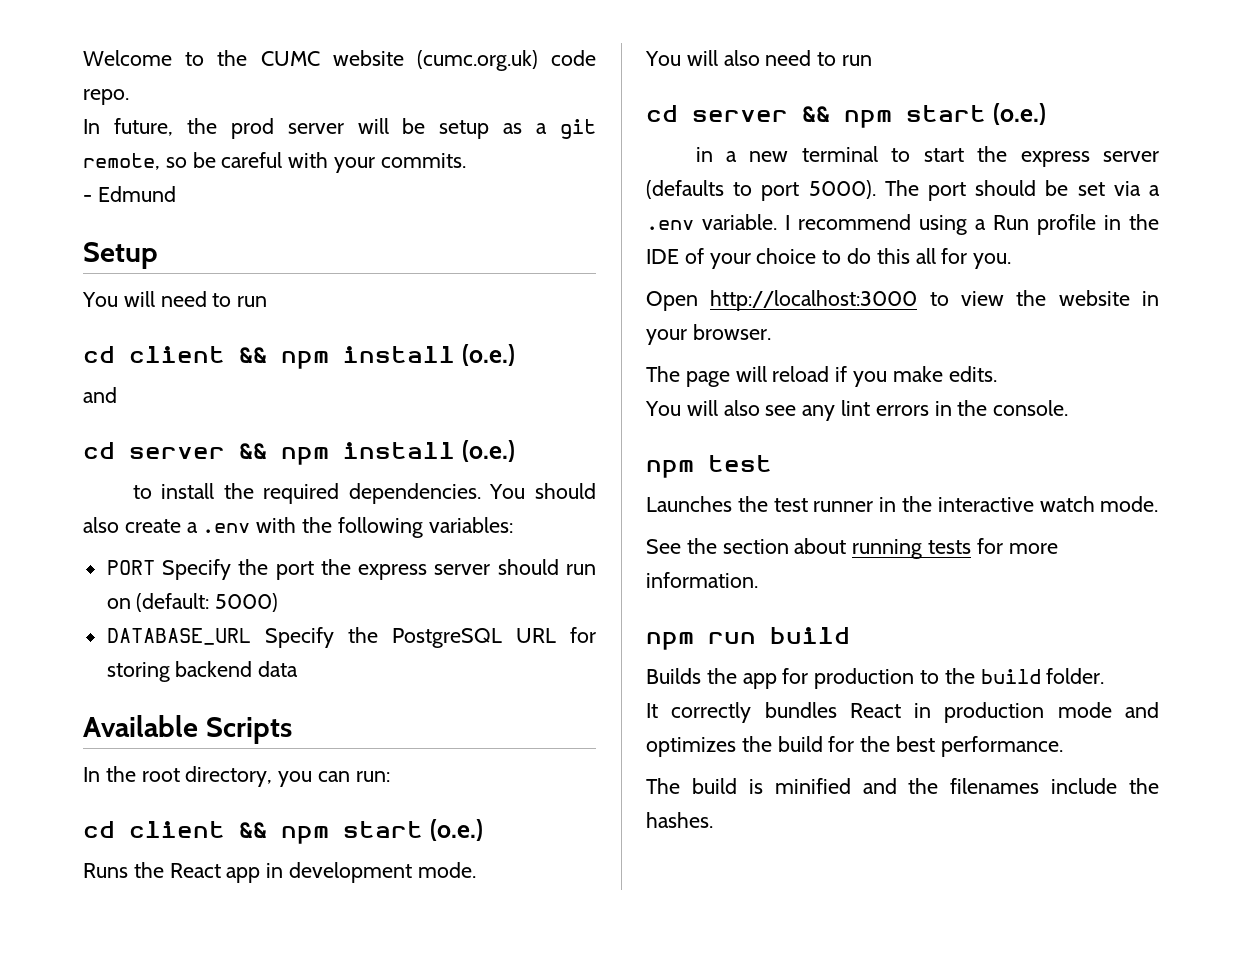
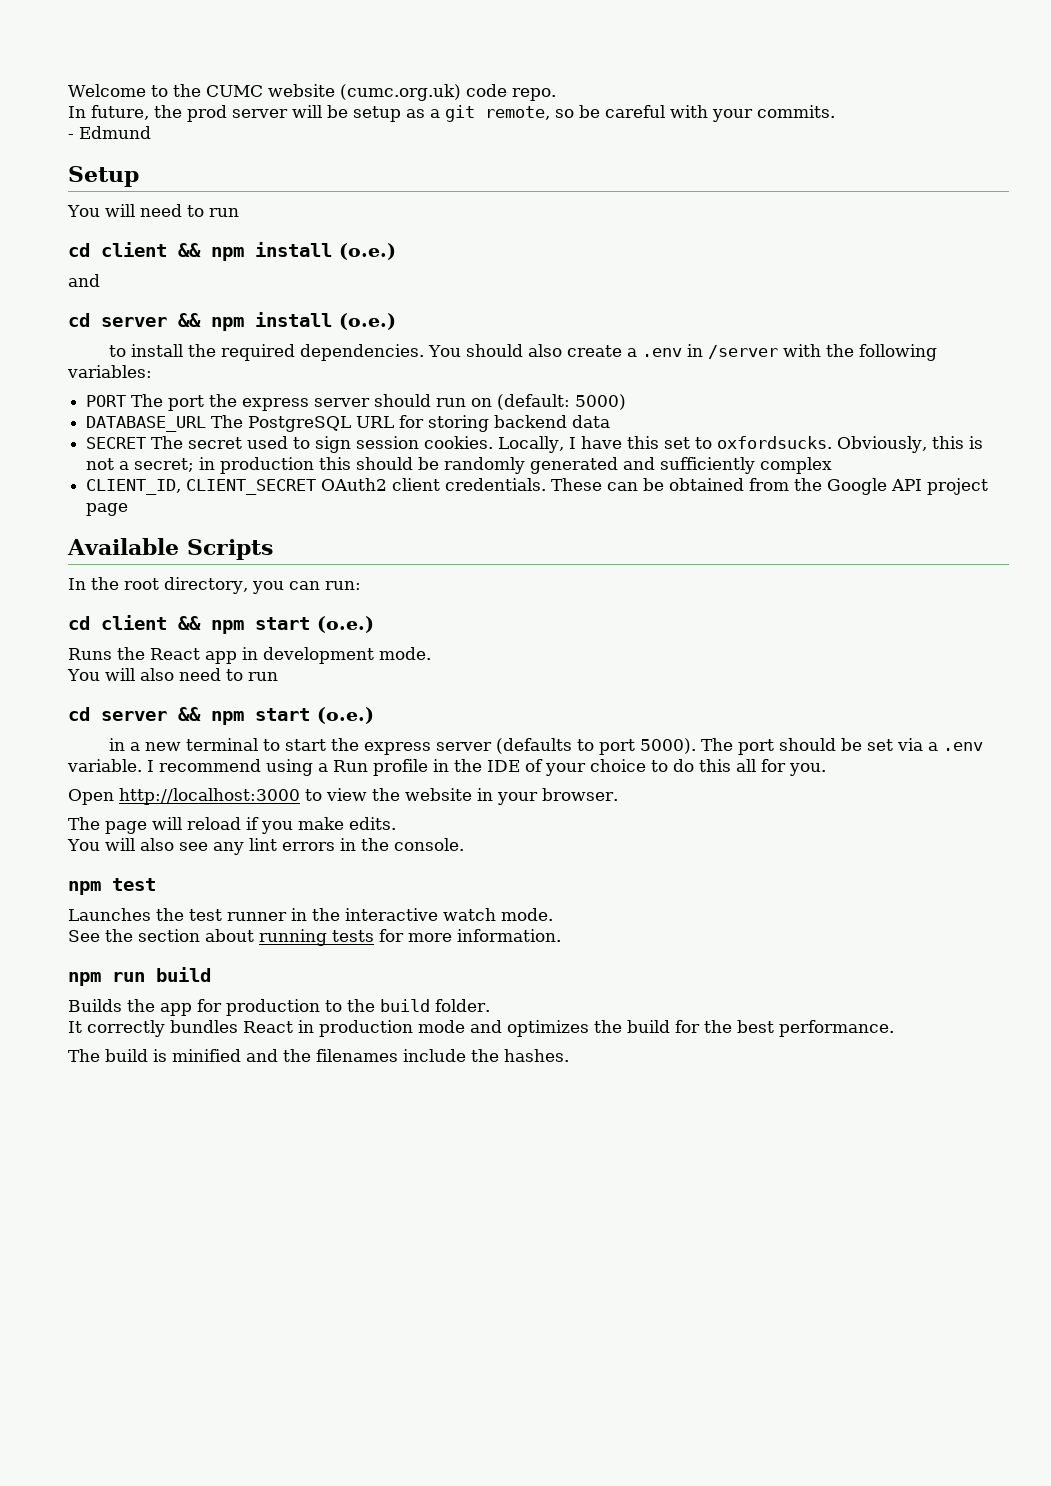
- You should also create a .env with the following variables:
+ You should also create a .env in /server with the following variables:
- PORT Specify the port the express server should run on (default: 5000)
+ PORT The port the express server should run on (default: 5000)
- DATABASE_URL Specify the PostgreSQL URL for storing backend data
+ DATABASE_URL The PostgreSQL URL for storing backend data
+ SECRET The secret used to sign session cookies. Locally, I have this set to oxfordsucks. Obviously, this is not a secret; in production this should be randomly generated and sufficiently complex
+ CLIENT_ID, CLIENT_SECRET OAuth2 client credentials. These can be obtained from the Google API project page

